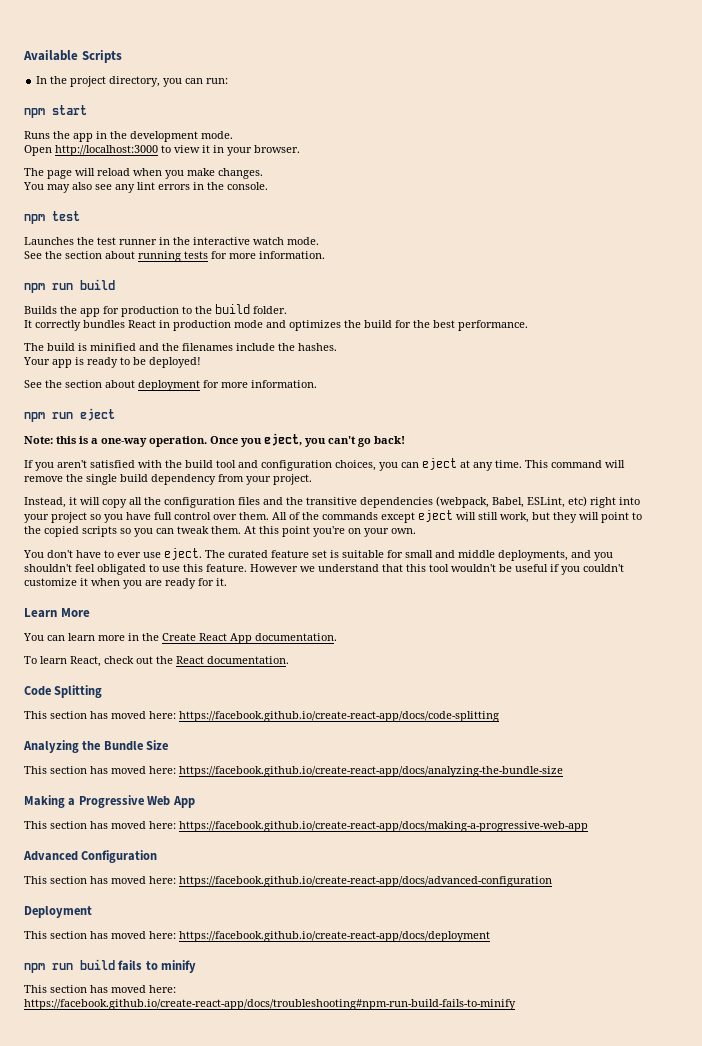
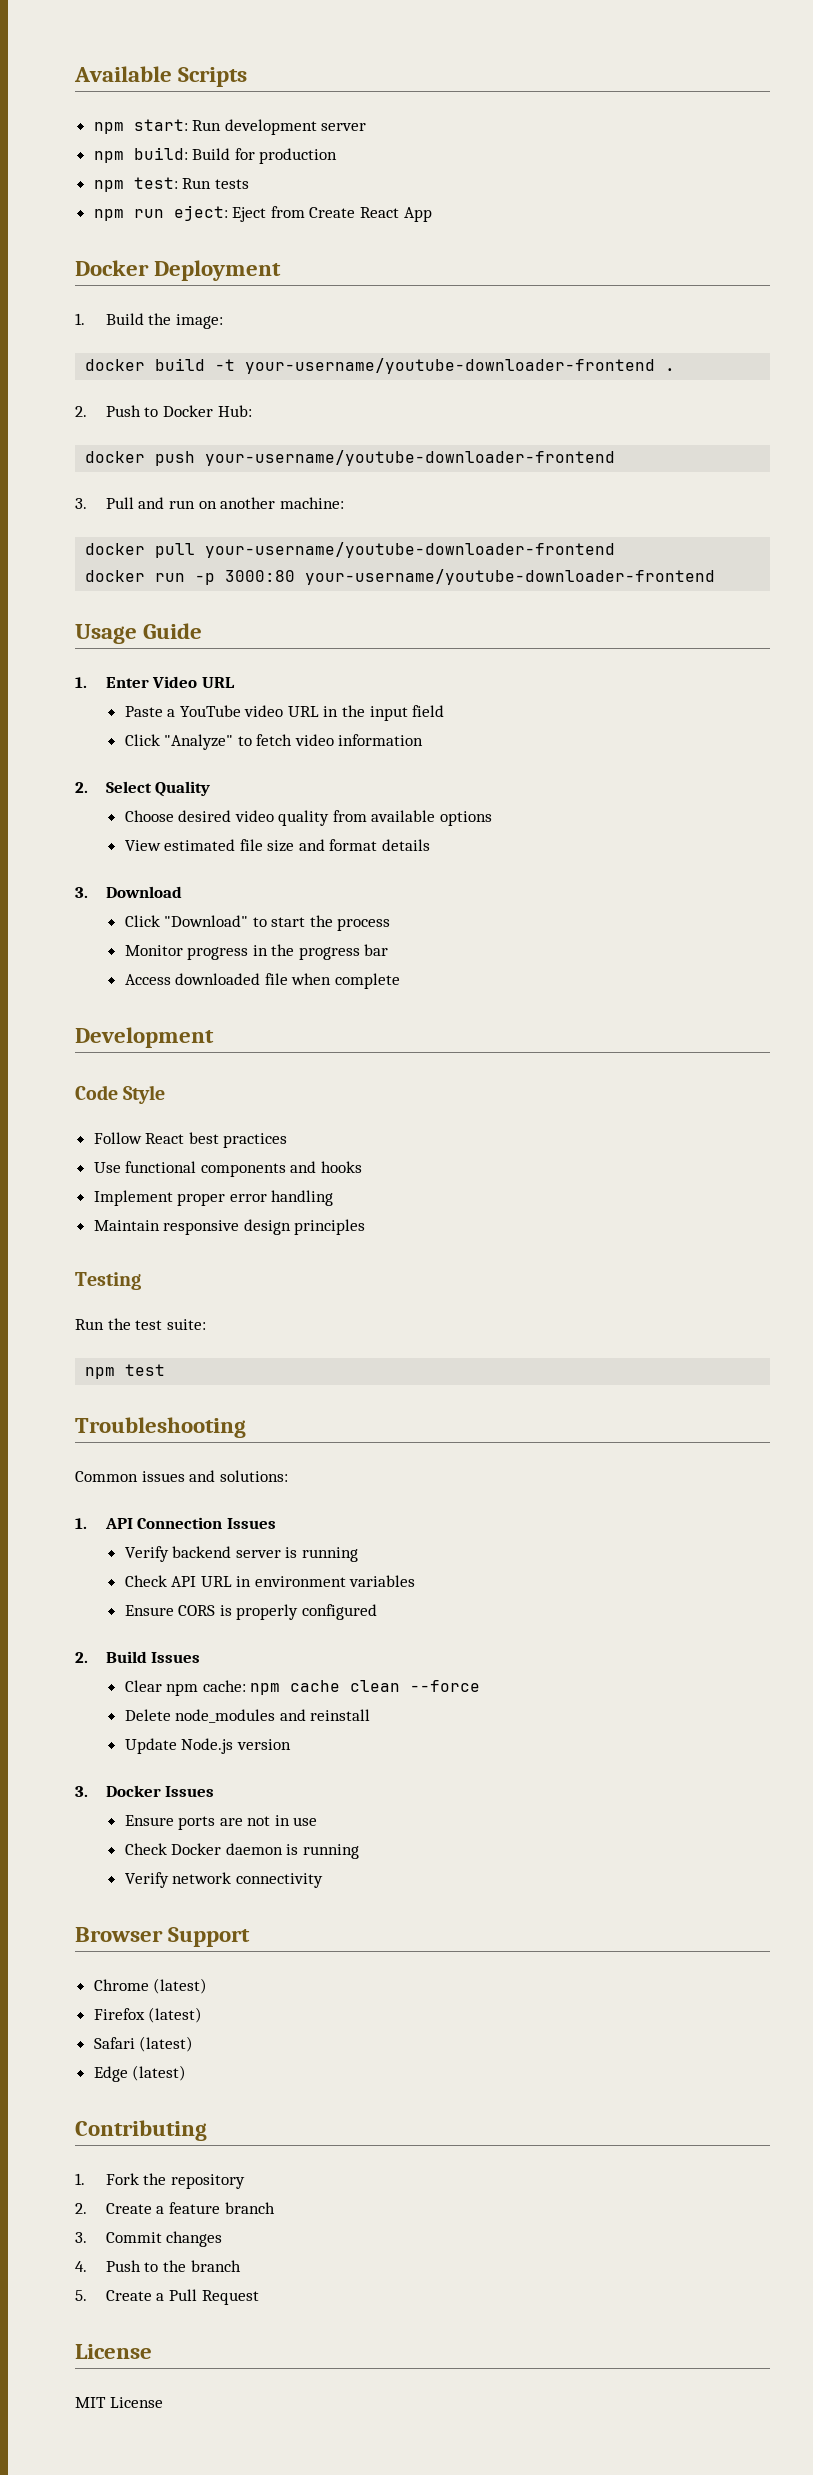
- In the project directory, you can run:
- npm start
- Runs the app in the development mode.
- Open http://localhost:3000 to view it in your browser.
- The page will reload when you make changes.
- You may also see any lint errors in the console.
+ npm start: Run development server
+ npm build: Build for production
+ npm test: Run tests
+ npm run eject: Eject from Create React App
+ Docker Deployment
+ 1. Build the image:
+ docker build -t your-username/youtube-downloader-frontend .
+ 2. Push to Docker Hub:
+ docker push your-username/youtube-downloader-frontend
+ 3. Pull and run on another machine:
+ docker pull your-username/youtube-downloader-frontend
+ docker run -p 3000:80 your-username/youtube-downloader-frontend
+ Usage Guide
+ 1. Enter Video URL
+ Paste a YouTube video URL in the input field
+ Click "Analyze" to fetch video information
+ 2. Select Quality
+ Choose desired video quality from available options
+ View estimated file size and format details
+ 3. Download
+ Click "Download" to start the process
+ Monitor progress in the progress bar
+ Access downloaded file when complete
+ Development
+ Code Style
+ Follow React best practices
+ Use functional components and hooks
+ Implement proper error handling
+ Maintain responsive design principles
+ Testing
+ Run the test suite:
  npm test
- Launches the test runner in the interactive watch mode.
- See the section about running tests for more information.
- npm run build
- Builds the app for production to the build folder.
- It correctly bundles React in production mode and optimizes the build for the best performance.
- The build is minified and the filenames include the hashes.
- Your app is ready to be deployed!
- See the section about deployment for more information.
- npm run eject
- Note: this is a one-way operation. Once you eject, you can't go back!
- If you aren't satisfied with the build tool and configuration choices, you can eject at any time. This command will remove the single build dependency from your project.
- Instead, it will copy all the configuration files and the transitive dependencies (webpack, Babel, ESLint, etc) right into your project so you have full control over them. All of the commands except eject will still work, but they will point to the copied scripts so you can tweak them. At this point you're on your own.
- You don't have to ever use eject. The curated feature set is suitable for small and middle deployments, and you shouldn't feel obligated to use this feature. However we understand that this tool wouldn't be useful if you couldn't customize it when you are ready for it.
- Learn More
- You can learn more in the Create React App documentation.
- To learn React, check out the React documentation.
- Code Splitting
- This section has moved here: https://facebook.github.io/create-react-app/docs/code-splitting
- Analyzing the Bundle Size
- This section has moved here: https://facebook.github.io/create-react-app/docs/analyzing-the-bundle-size
- Making a Progressive Web App
- This section has moved here: https://facebook.github.io/create-react-app/docs/making-a-progressive-web-app
- Advanced Configuration
- This section has moved here: https://facebook.github.io/create-react-app/docs/advanced-configuration
- Deployment
- This section has moved here: https://facebook.github.io/create-react-app/docs/deployment
- npm run build fails to minify
- This section has moved here: https://facebook.github.io/create-react-app/docs/troubleshooting#npm-run-build-fails-to-minify
+ Troubleshooting
+ Common issues and solutions:
+ 1. API Connection Issues
+ Verify backend server is running
+ Check API URL in environment variables
+ Ensure CORS is properly configured
+ 2. Build Issues
+ Clear npm cache: npm cache clean --force
+ Delete node_modules and reinstall
+ Update Node.js version
+ 3. Docker Issues
+ Ensure ports are not in use
+ Check Docker daemon is running
+ Verify network connectivity
+ Browser Support
+ Chrome (latest)
+ Firefox (latest)
+ Safari (latest)
+ Edge (latest)
+ Contributing
+ 1. Fork the repository
+ 2. Create a feature branch
+ 3. Commit changes
+ 4. Push to the branch
+ 5. Create a Pull Request
+ License
+ MIT License

